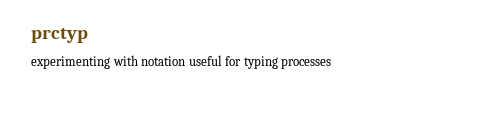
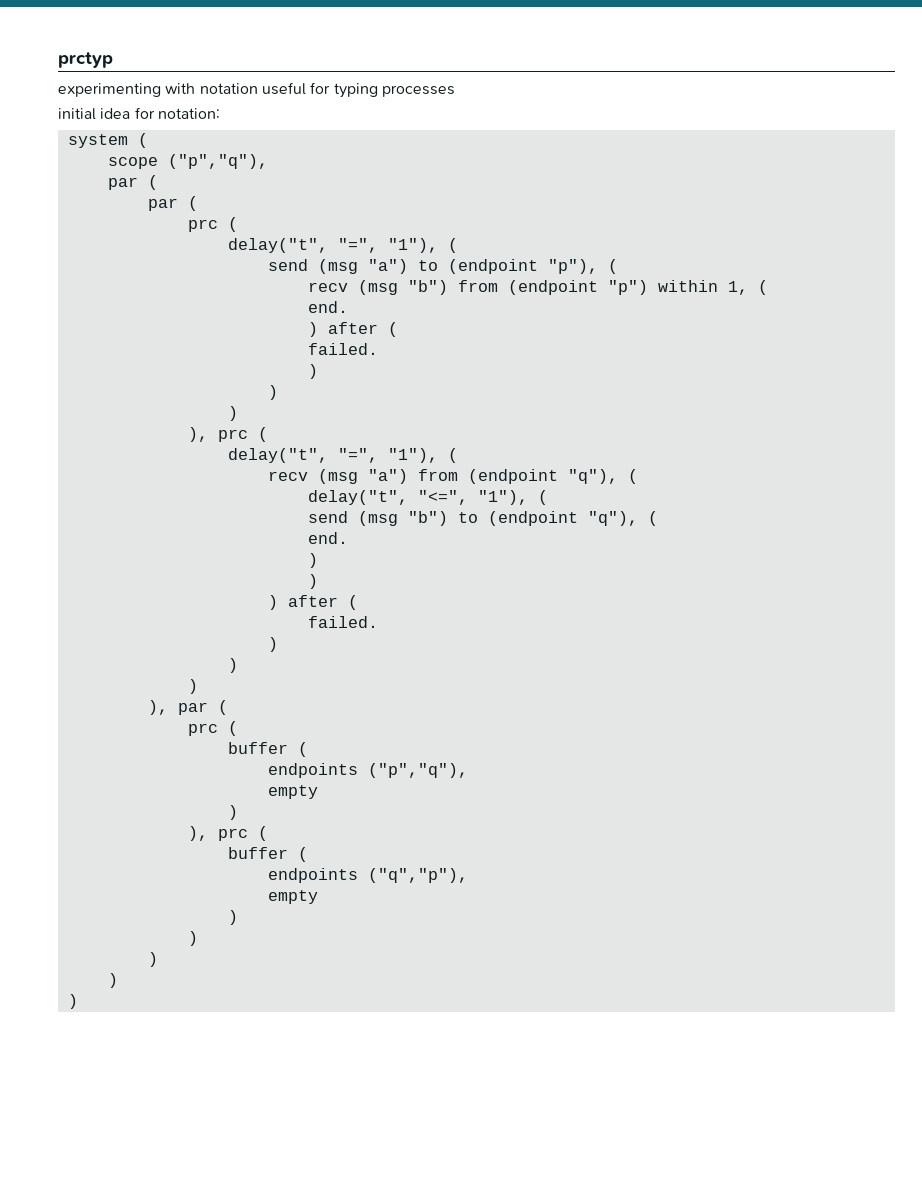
+ initial idea for notation:
+ system (
+ scope ("p","q"),
+ par (
+ par (
+ prc (
+ delay("t", "=", "1"), (
+ send (msg "a") to (endpoint "p"), (
+ recv (msg "b") from (endpoint "p") within 1, (
+ end.
+ ) after (
+ failed.
+ )
+ )
+ )
+ ), prc (
+ delay("t", "=", "1"), (
+ recv (msg "a") from (endpoint "q"), (
+ delay("t", "<=", "1"), (
+ send (msg "b") to (endpoint "q"), (
+ end.
+ )
+ )
+ ) after (
+ failed.
+ )
+ )
+ )
+ ), par (
+ prc (
+ buffer (
+ endpoints ("p","q"),
+ empty
+ )
+ ), prc (
+ buffer (
+ endpoints ("q","p"),
+ empty
+ )
+ )
+ )
+ )
+ )

